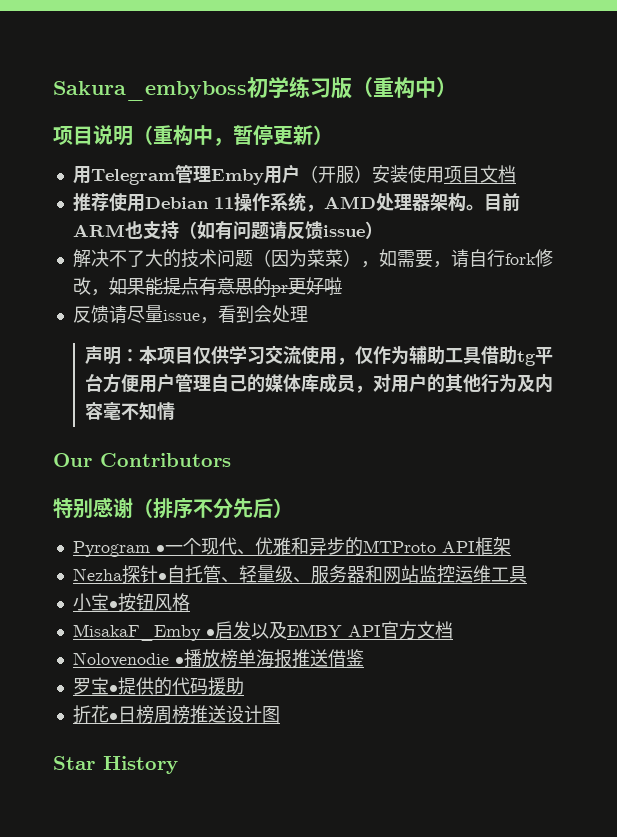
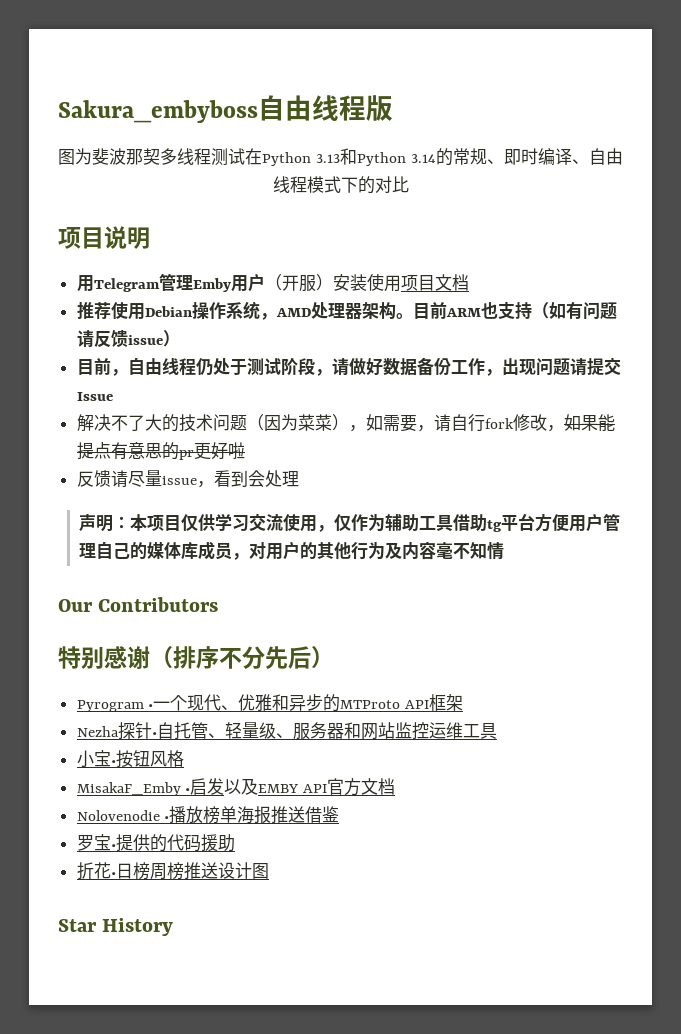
- Sakura_embyboss初学练习版（重构中）
- 项目说明（重构中，暂停更新）
+ Sakura_embyboss自由线程版
+ 图为斐波那契多线程测试在Python 3.13和Python 3.14的常规、即时编译、自由线程模式下的对比
+ 项目说明
- 推荐使用Debian 11操作系统，AMD处理器架构。
+ 推荐使用Debian操作系统，AMD处理器架构。
+ 目前，自由线程仍处于测试阶段，请做好数据备份工作，出现问题请提交Issue

